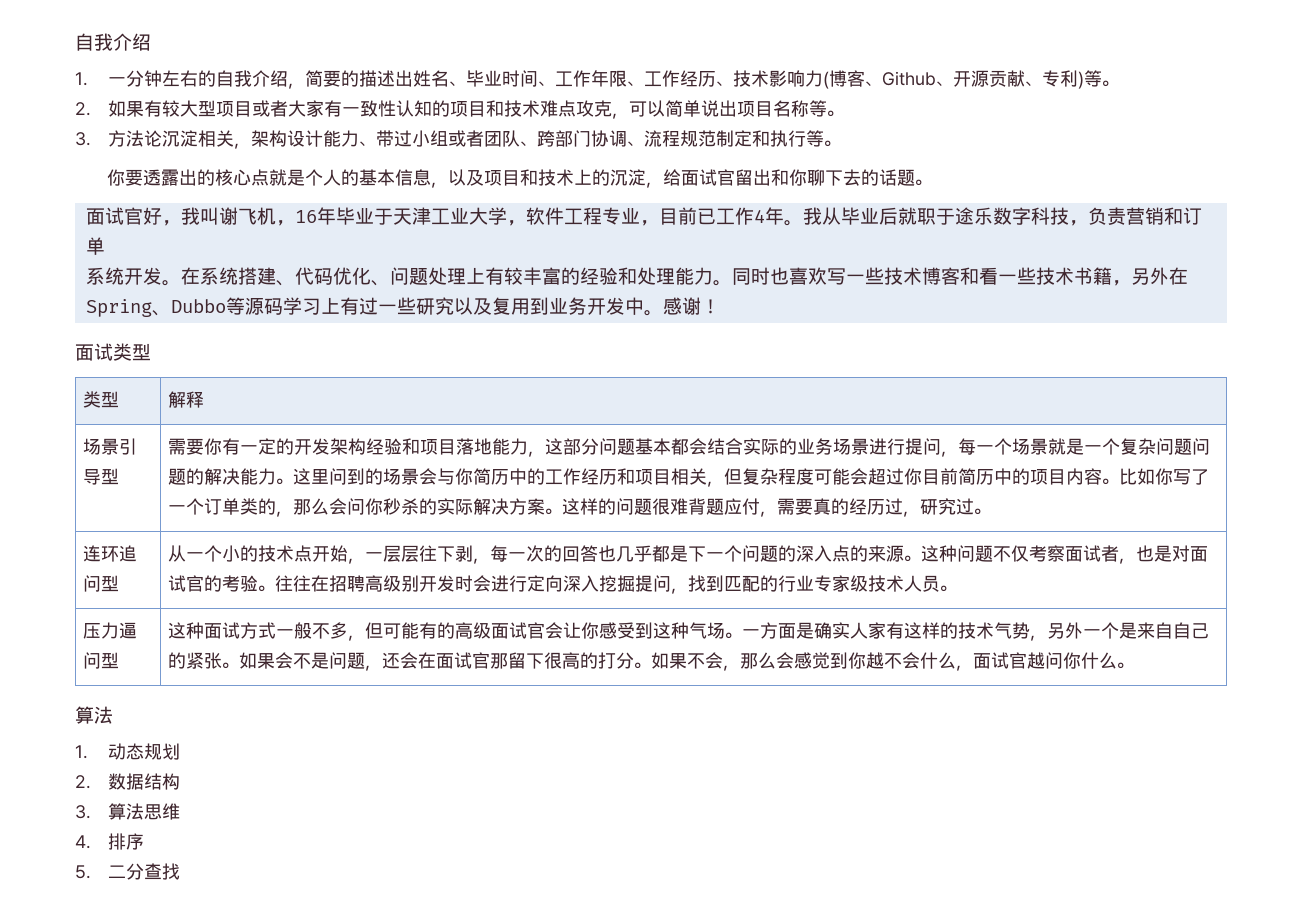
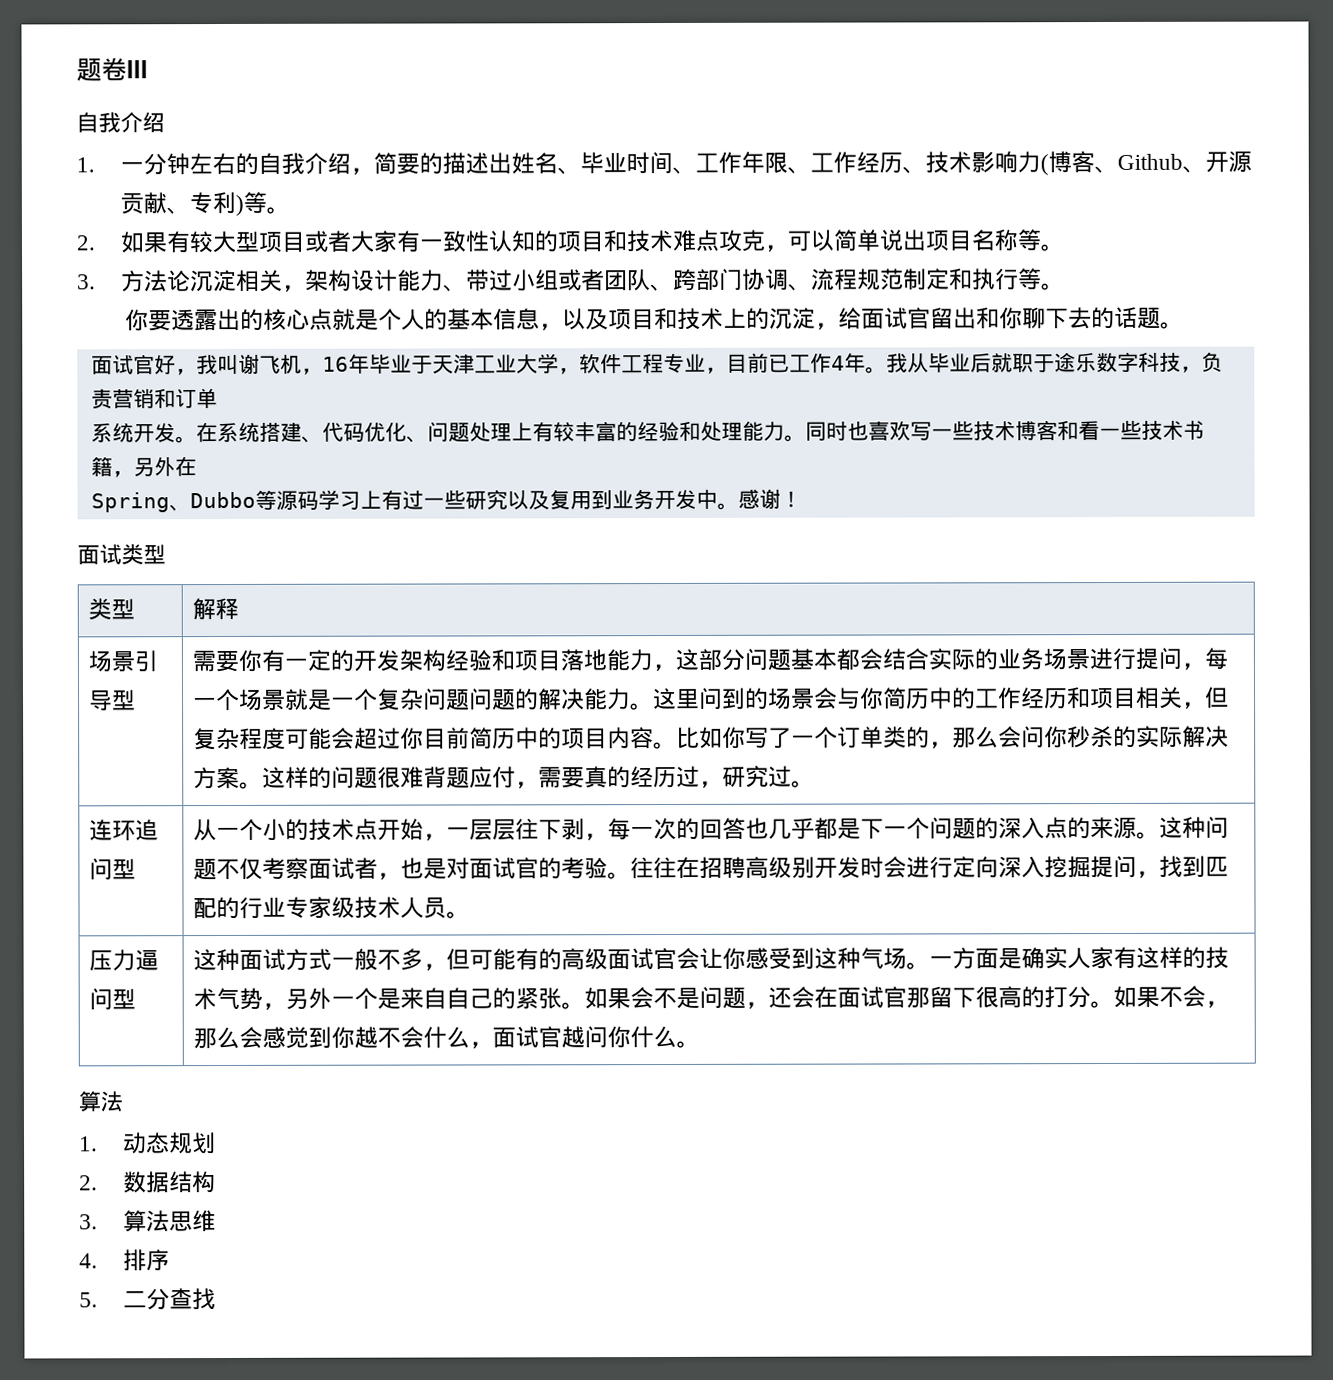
+ 题卷III

